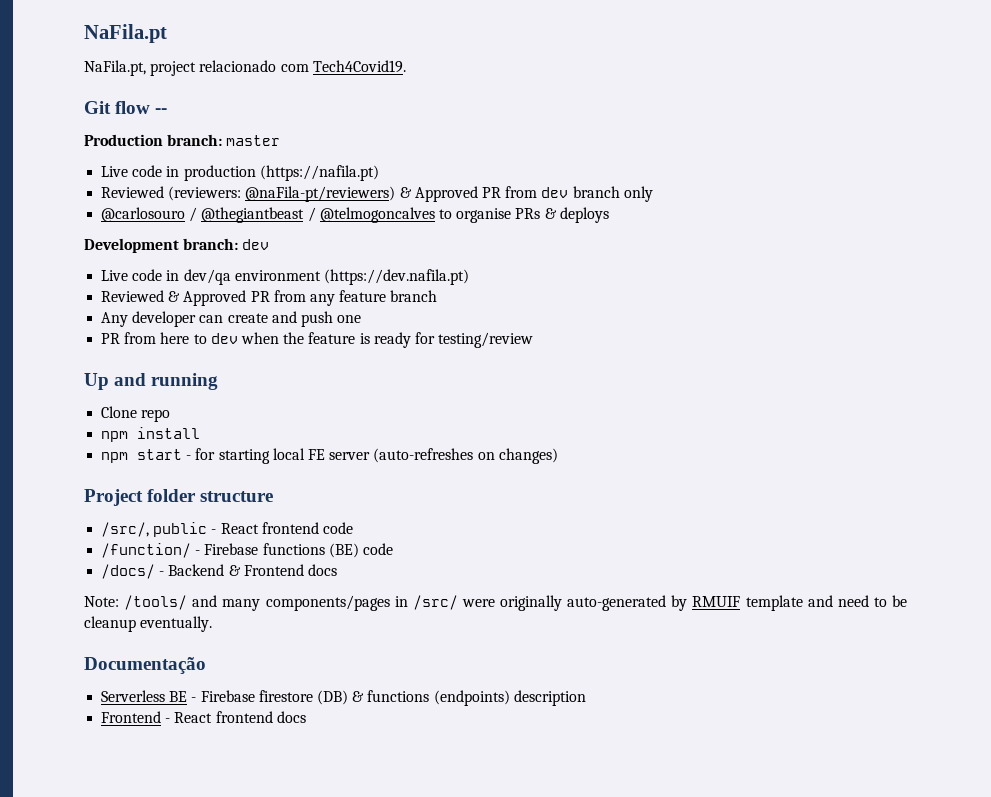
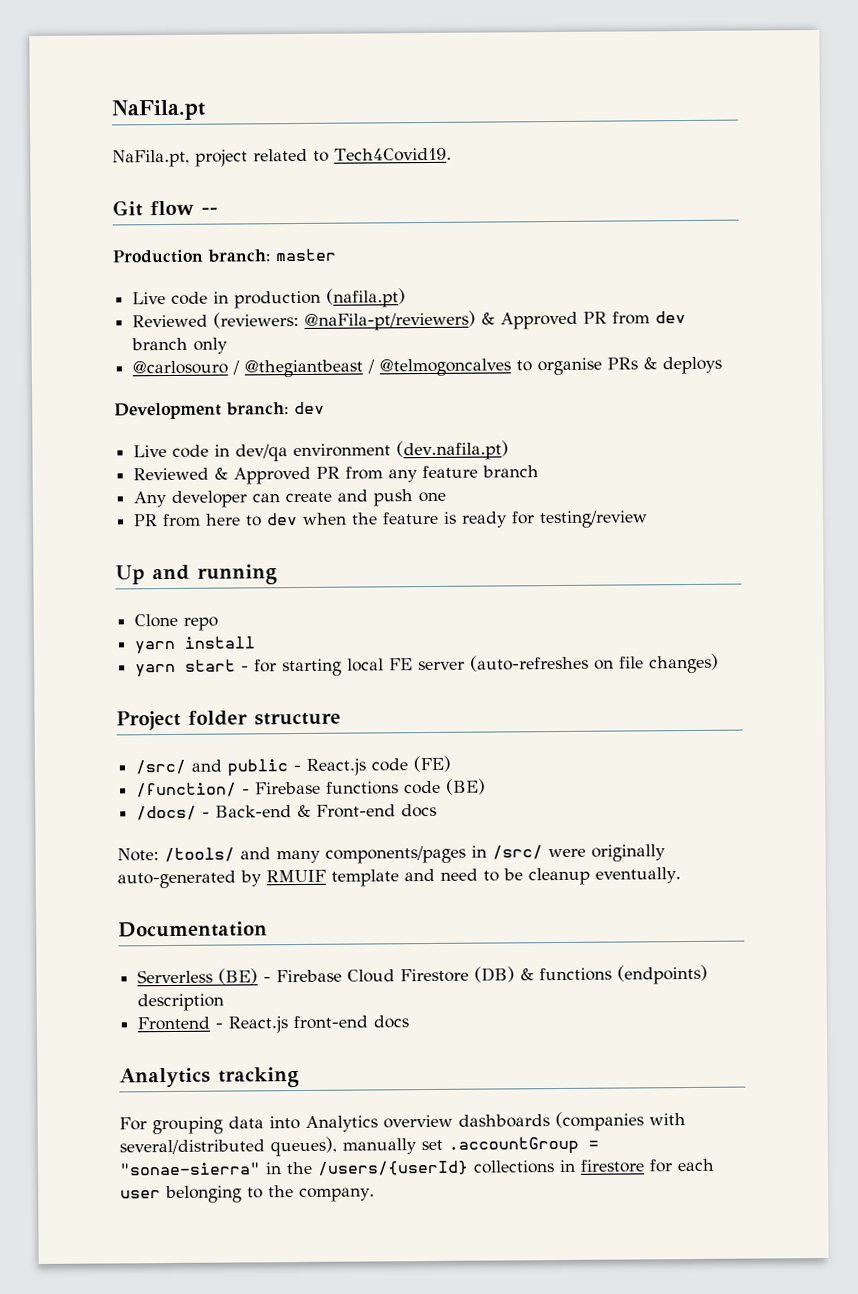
- NaFila.pt, project relacionado com Tech4Covid19.
+ NaFila.pt, project related to Tech4Covid19.
- Live code in production (https://nafila.pt)
+ Live code in production (nafila.pt)
- Live code in dev/qa environment (https://dev.nafila.pt)
+ Live code in dev/qa environment (dev.nafila.pt)
- npm install
+ yarn install
- npm start - for starting local FE server (auto-refreshes on changes)
+ yarn start - for starting local FE server (auto-refreshes on file changes)
- /src/, public - React frontend code
+ /src/ and public - React.js code (FE)
- /function/ - Firebase functions (BE) code
+ /function/ - Firebase functions code (BE)
- /docs/ - Backend & Frontend docs
+ /docs/ - Back-end & Front-end docs
- Documentação
+ Documentation
- Serverless BE - Firebase firestore (DB) & functions (endpoints) description
+ Serverless (BE) - Firebase Cloud Firestore (DB) & functions (endpoints) description
- Frontend - React frontend docs
+ Frontend - React.js front-end docs
+ Analytics tracking
+ For grouping data into Analytics overview dashboards (companies with several/distributed queues), manually set .accountGroup = "sonae-sierra" in the /users/{userId} collections in firestore for each user belonging to the company.

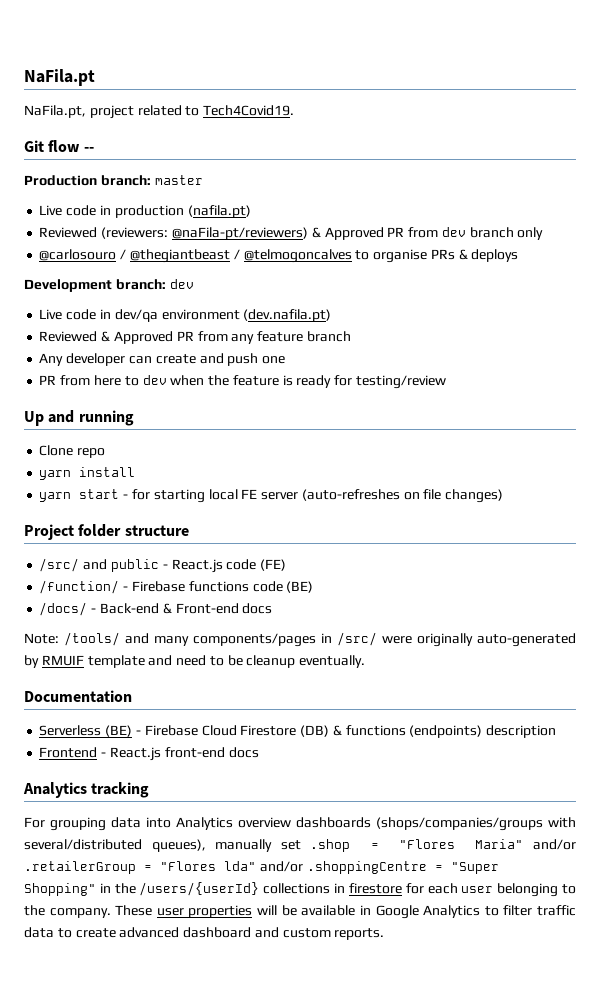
- For grouping data into Analytics overview dashboards (companies with several/distributed queues), manually set .accountGroup = "sonae-sierra" in the /users/{userId} collections in firestore for each user belonging to the company.
+ For grouping data into Analytics overview dashboards (shops/companies/groups with several/distributed queues), manually set .shop = "Flores Maria" and/or .retailerGroup = "Flores lda" and/or .shoppingCentre = "Super Shopping" in the /users/{userId} collections in firestore for each user belonging to the company.
+ These user properties will be available in Google Analytics to filter traffic data to create advanced dashboard and custom reports.

